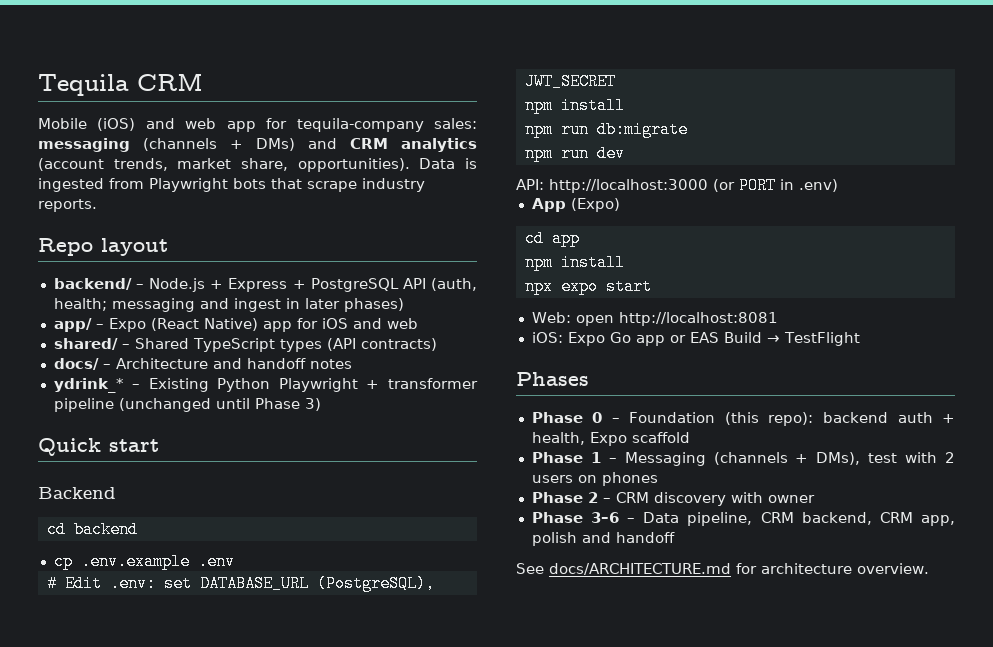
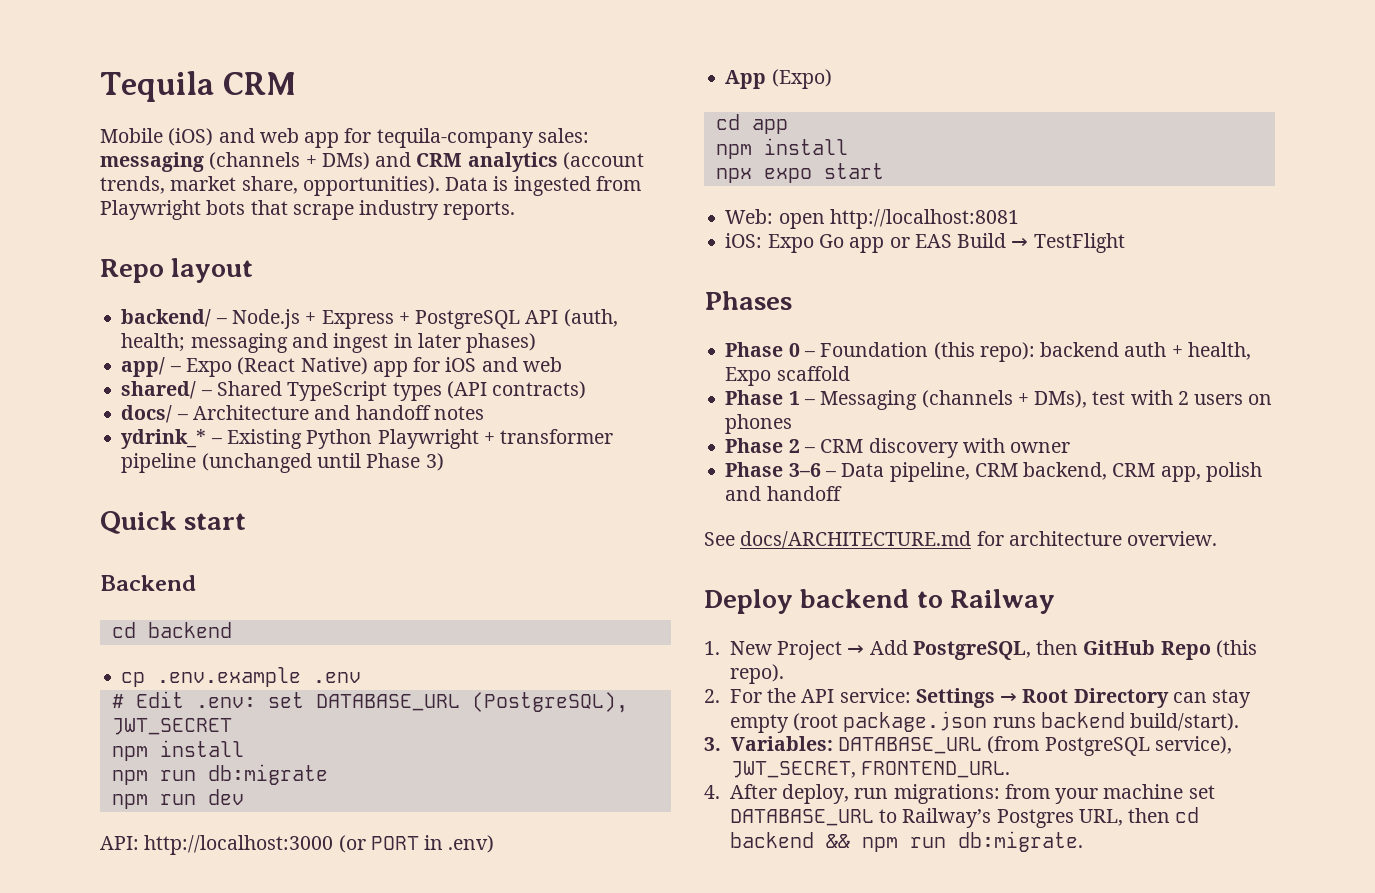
+ Deploy backend to Railway
+ 1. New Project → Add PostgreSQL, then GitHub Repo (this repo).
+ 2. For the API service: Settings → Root Directory can stay empty (root package.json runs backend build/start).
+ 3. Variables: DATABASE_URL (from PostgreSQL service), JWT_SECRET, FRONTEND_URL.
+ 4. After deploy, run migrations: from your machine set DATABASE_URL to Railway’s Postgres URL, then cd backend && npm run db:migrate.

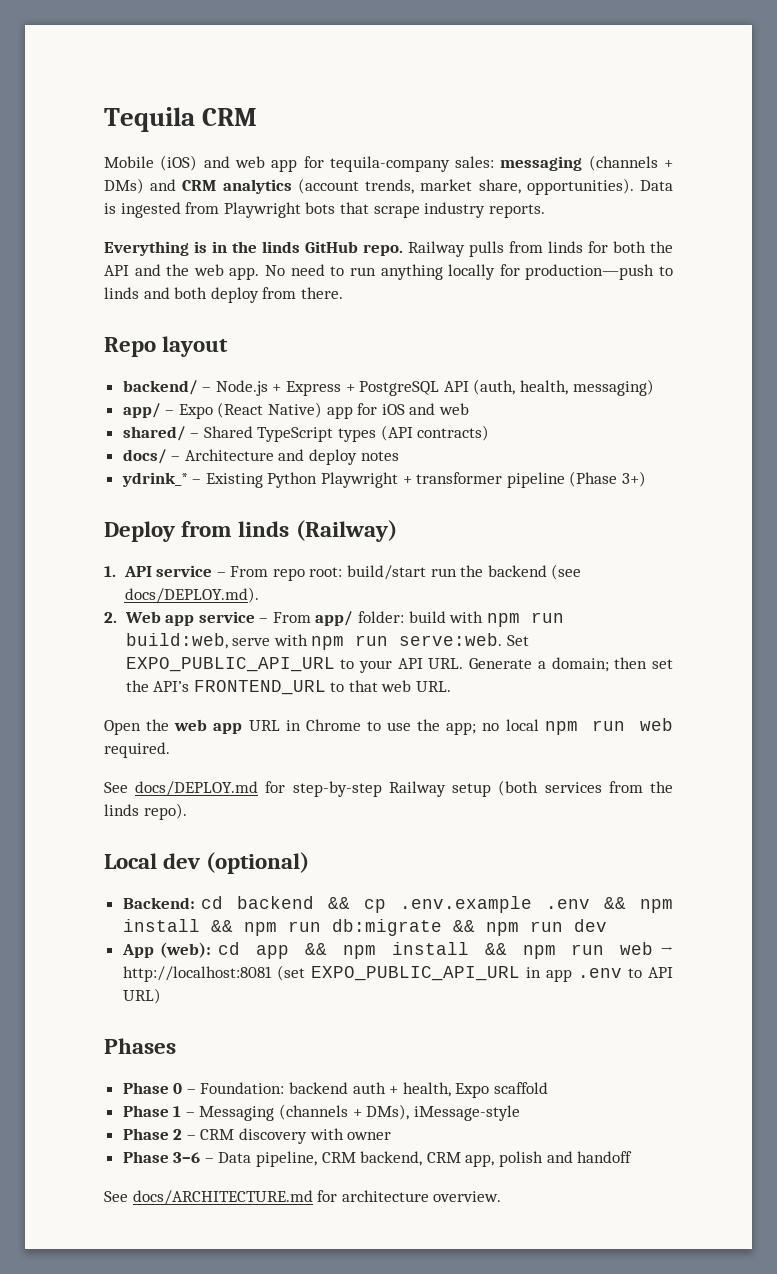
+ Everything is in the linds GitHub repo. Railway pulls from linds for both the API and the web app. No need to run anything locally for production—push to linds and both deploy from there.
- backend/ – Node.js + Express + PostgreSQL API (auth, health; messaging and ingest in later phases)
+ backend/ – Node.js + Express + PostgreSQL API (auth, health, messaging)
- docs/ – Architecture and handoff notes
+ docs/ – Architecture and deploy notes
- ydrink_* – Existing Python Playwright + transformer pipeline (unchanged until Phase 3)
- Quick start
- Backend
- cd backend
- cp .env.example .env
- # Edit .env: set DATABASE_URL (PostgreSQL), JWT_SECRET
- npm install
- npm run db:migrate
- npm run dev
+ ydrink_* – Existing Python Playwright + transformer pipeline (Phase 3+)
+ Deploy from linds (Railway)
+ 1. API service – From repo root: build/start run the backend (see docs/DEPLOY.md).
+ 2. Web app service – From app/ folder: build with npm run build:web, serve with npm run serve:web. Set EXPO_PUBLIC_API_URL to your API URL. Generate a domain; then set the API’s FRONTEND_URL to that web URL.
+ Open the web app URL in Chrome to use the app; no local npm run web required.
+ See docs/DEPLOY.md for step-by-step Railway setup (both services from the linds repo).
+ Local dev (optional)
+ Backend: cd backend && cp .env.example .env && npm install && npm run db:migrate && npm run dev
- API: http://localhost:3000 (or PORT in .env)
- App (Expo)
- cd app
- npm install
- npx expo start
- Web: open http://localhost:8081
- iOS: Expo Go app or EAS Build → TestFlight
+ App (web): cd app && npm install && npm run web → http://localhost:8081 (set EXPO_PUBLIC_API_URL in app .env to API URL)
- Phase 0 – Foundation (this repo): backend auth + health, Expo scaffold
+ Phase 0 – Foundation: backend auth + health, Expo scaffold
- Phase 1 – Messaging (channels + DMs), test with 2 users on phones
+ Phase 1 – Messaging (channels + DMs), iMessage-style
- Deploy backend to Railway
- 1. New Project → Add PostgreSQL, then GitHub Repo (this repo).
- 2. For the API service: Settings → Root Directory can stay empty (root package.json runs backend build/start).
- 3. Variables: DATABASE_URL (from PostgreSQL service), JWT_SECRET, FRONTEND_URL.
- 4. After deploy, run migrations: from your machine set DATABASE_URL to Railway’s Postgres URL, then cd backend && npm run db:migrate.

